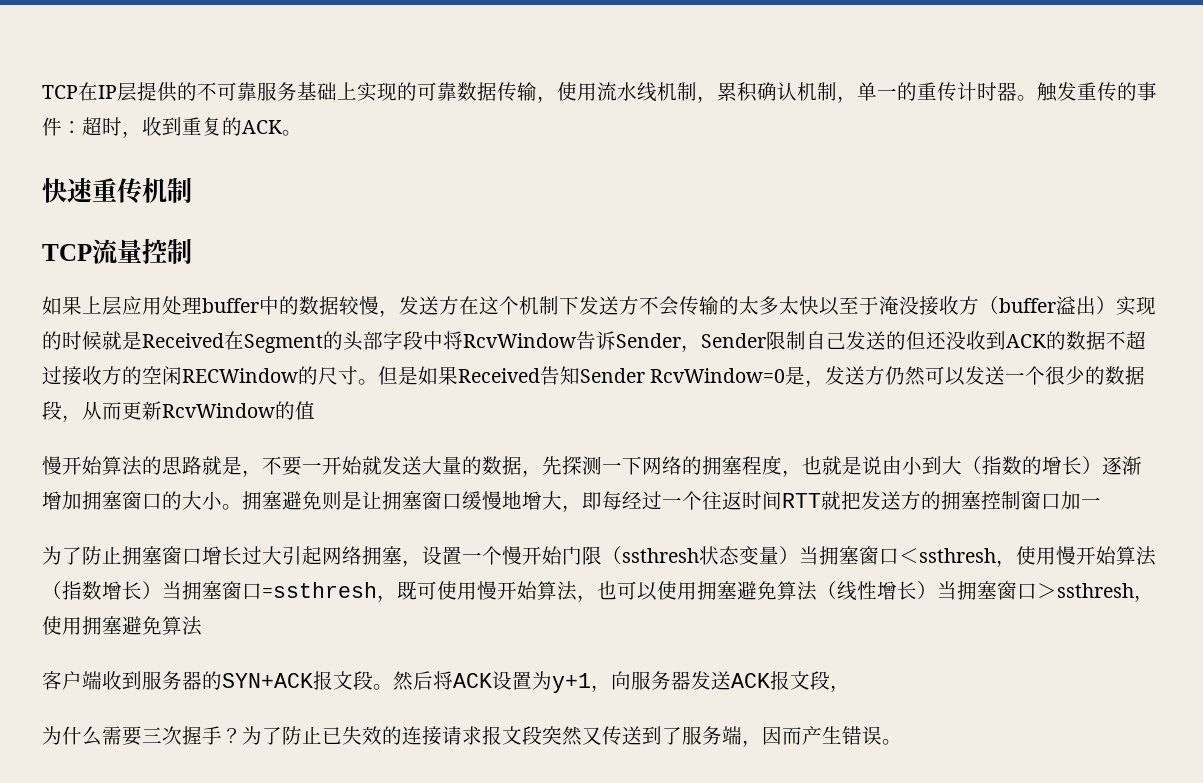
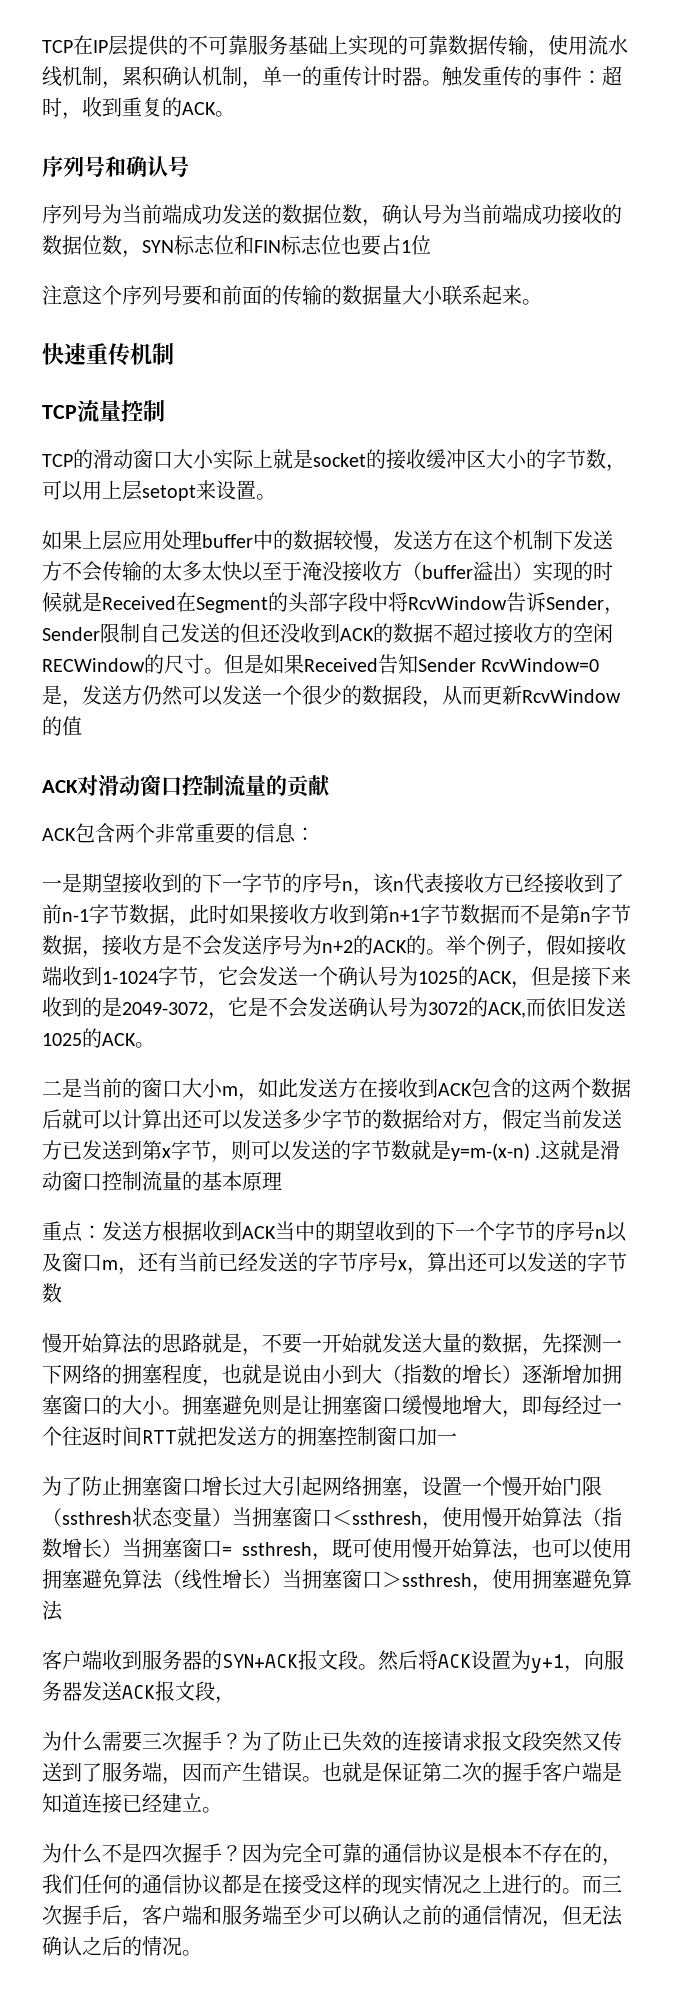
+ 序列号和确认号
+ 序列号为当前端成功发送的数据位数，确认号为当前端成功接收的数据位数，SYN标志位和FIN标志位也要占1位
+ 注意这个序列号要和前面的传输的数据量大小联系起来。
+ TCP的滑动窗口大小实际上就是socket的接收缓冲区大小的字节数，可以用上层setopt来设置。
+ ACK对滑动窗口控制流量的贡献
+ ACK包含两个非常重要的信息：
+ 一是期望接收到的下一字节的序号n，该n代表接收方已经接收到了前n-1字节数据，此时如果接收方收到第n+1字节数据而不是第n字节数据，接收方是不会发送序号为n+2的ACK的。举个例子，假如接收端收到1-1024字节，它会发送一个确认号为1025的ACK，但是接下来收到的是2049-3072，它是不会发送确认号为3072的ACK,而依旧发送1025的ACK。
+ 二是当前的窗口大小m，如此发送方在接收到ACK包含的这两个数据后就可以计算出还可以发送多少字节的数据给对方，假定当前发送方已发送到第x字节，则可以发送的字节数就是y=m-(x-n) .这就是滑动窗口控制流量的基本原理
+ 重点：发送方根据收到ACK当中的期望收到的下一个字节的序号n以及窗口m，还有当前已经发送的字节序号x，算出还可以发送的字节数
- 为了防止拥塞窗口增长过大引起网络拥塞，设置一个慢开始门限（ssthresh状态变量）当拥塞窗口＜ssthresh，使用慢开始算法（指数增长）当拥塞窗口=ssthresh，既可使用慢开始算法，也可以使用拥塞避免算法（线性增长）当拥塞窗口＞ssthresh，使用拥塞避免算法
+ 为了防止拥塞窗口增长过大引起网络拥塞，设置一个慢开始门限（ssthresh状态变量）当拥塞窗口＜ssthresh，使用慢开始算法（指数增长）当拥塞窗口= ssthresh，既可使用慢开始算法，也可以使用拥塞避免算法（线性增长）当拥塞窗口＞ssthresh，使用拥塞避免算法
+ 也就是保证第二次的握手客户端是知道连接已经建立。
+ 为什么不是四次握手？因为完全可靠的通信协议是根本不存在的，我们任何的通信协议都是在接受这样的现实情况之上进行的。而三次握手后，客户端和服务端至少可以确认之前的通信情况，但无法确认之后的情况。

